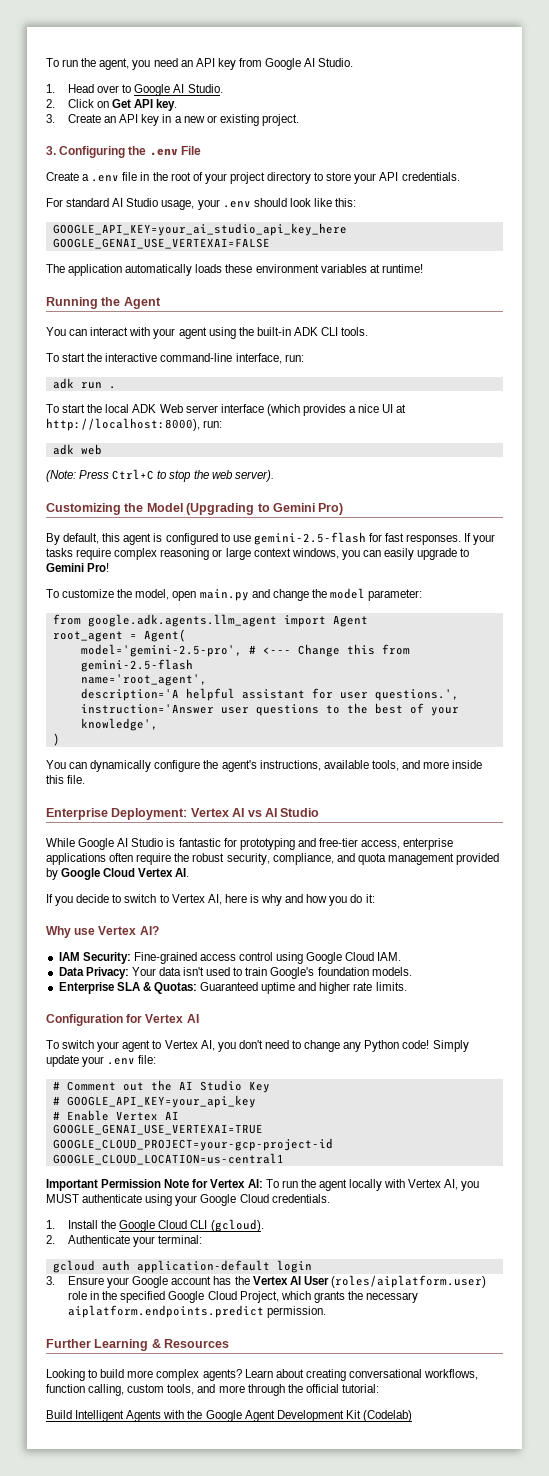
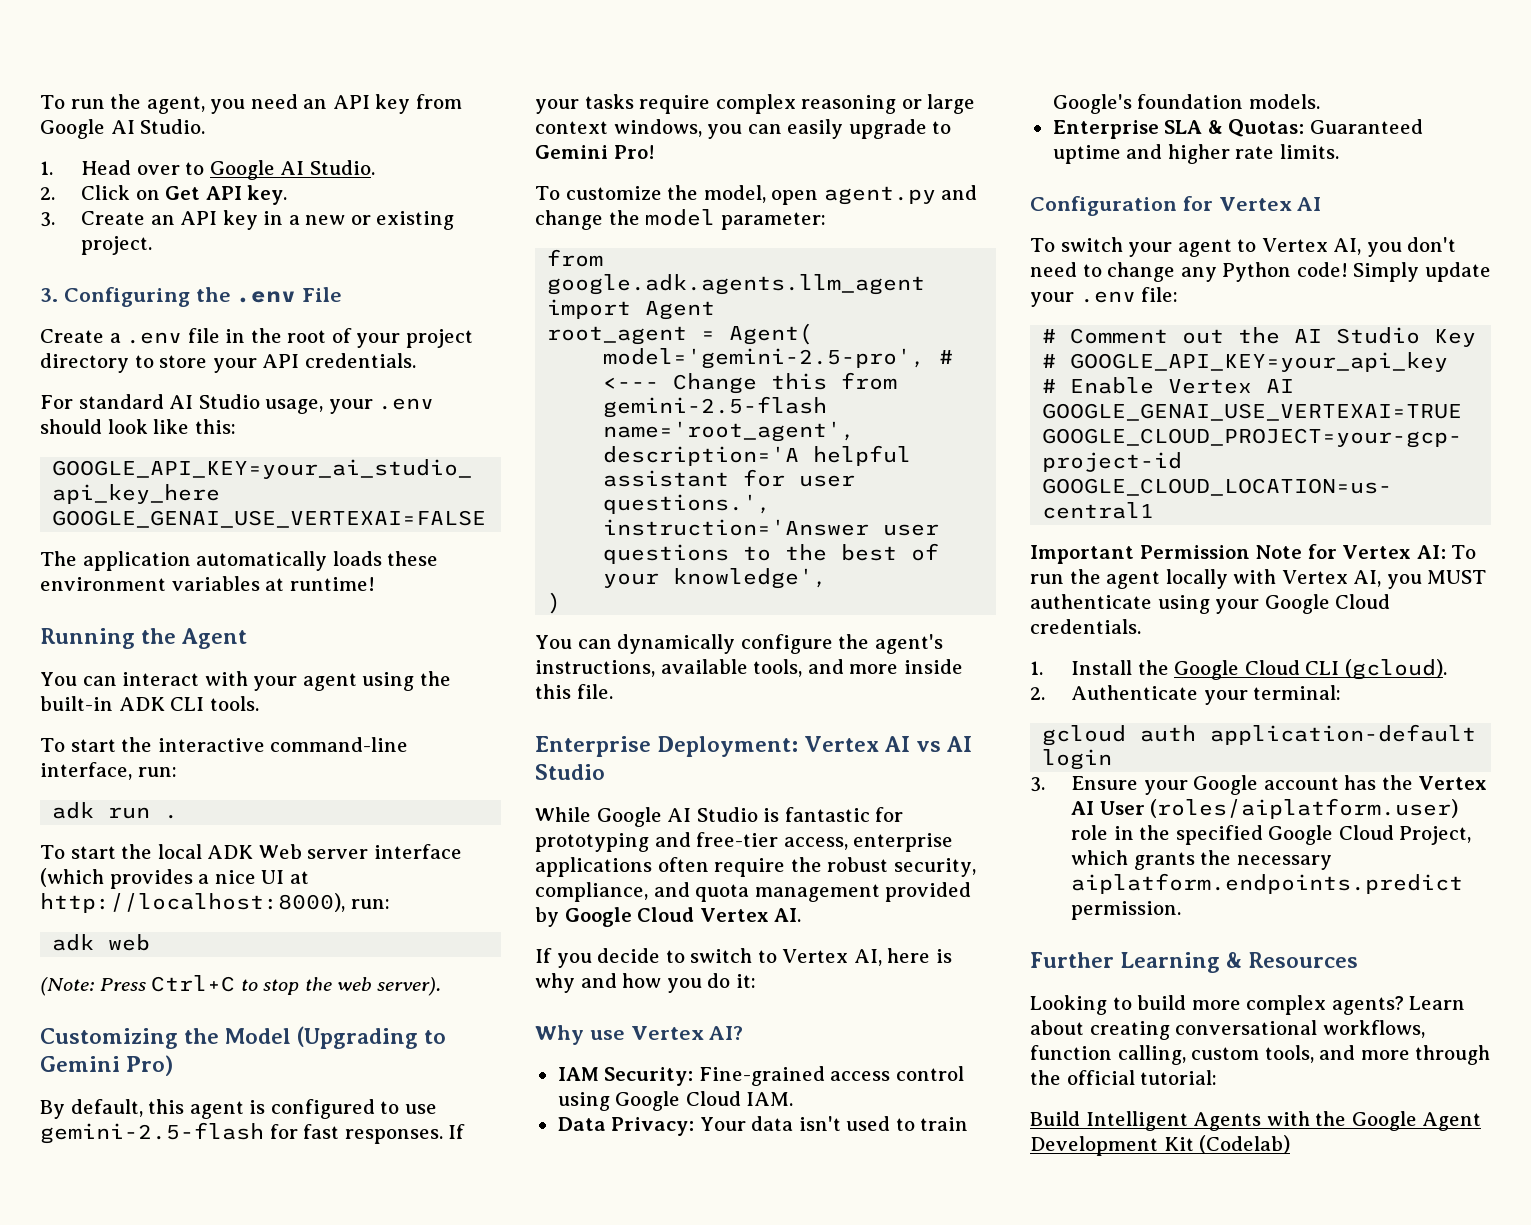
- To customize the model, open main.py and change the model parameter:
+ To customize the model, open agent.py and change the model parameter:

